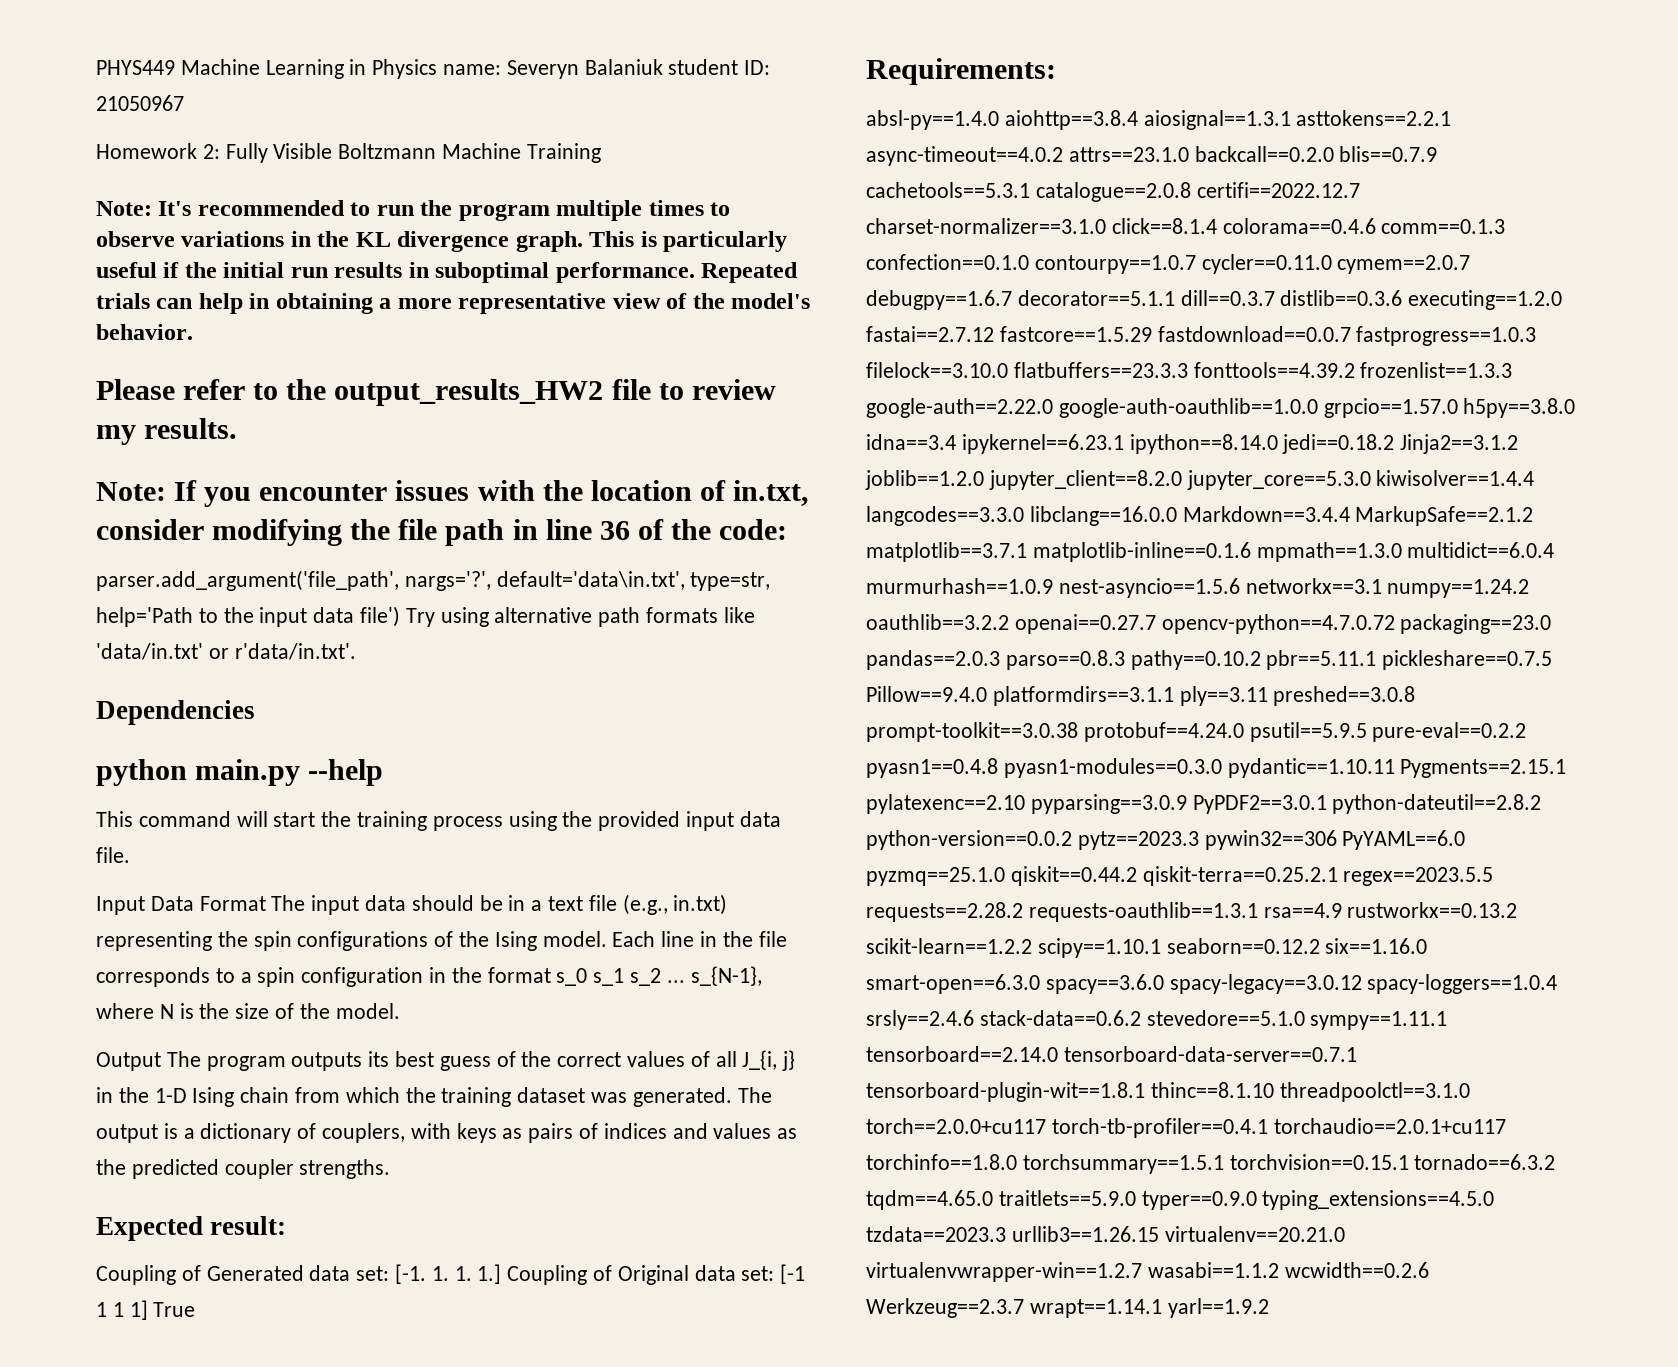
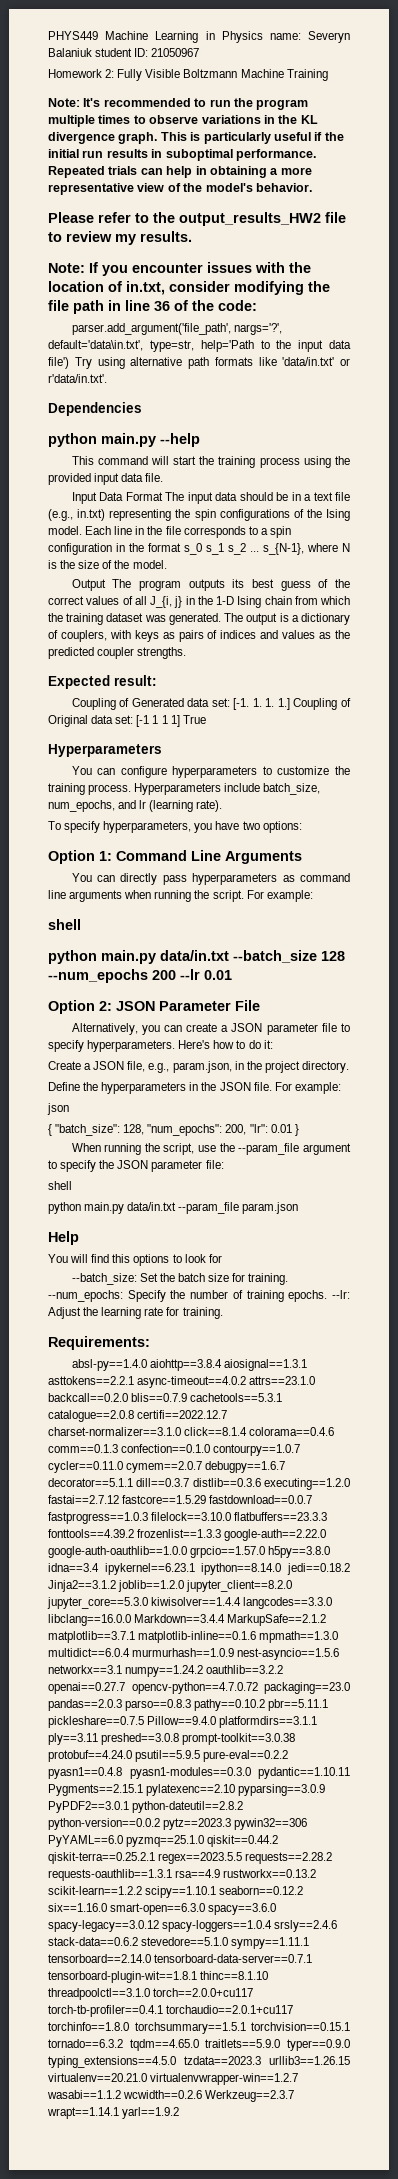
  1. 1. 1.] Coupling of Original data set: [-1 1 1 1] True
+ Hyperparameters
+ You can configure hyperparameters to customize the training process. Hyperparameters include batch_size, num_epochs, and lr (learning rate).
+ To specify hyperparameters, you have two options:
+ Option 1: Command Line Arguments
+ You can directly pass hyperparameters as command line arguments when running the script. For example:
+ shell
+ python main.py data/in.txt --batch_size 128 --num_epochs 200 --lr 0.01
+ Option 2: JSON Parameter File
+ Alternatively, you can create a JSON parameter file to specify hyperparameters. Here's how to do it:
+ Create a JSON file, e.g., param.json, in the project directory.
+ Define the hyperparameters in the JSON file. For example:
+ json
+ { "batch_size": 128, "num_epochs": 200, "lr": 0.01 }
+ When running the script, use the --param_file argument to specify the JSON parameter file:
+ shell
+ python main.py data/in.txt --param_file param.json
+ Help
+ You will find this options to look for
+ --batch_size: Set the batch size for training. --num_epochs: Specify the number of training epochs. --lr: Adjust the learning rate for training.

